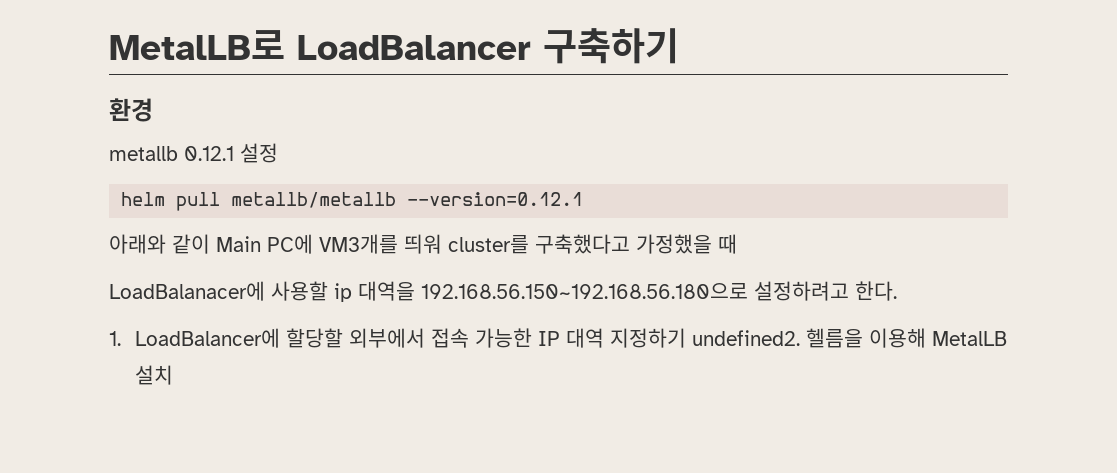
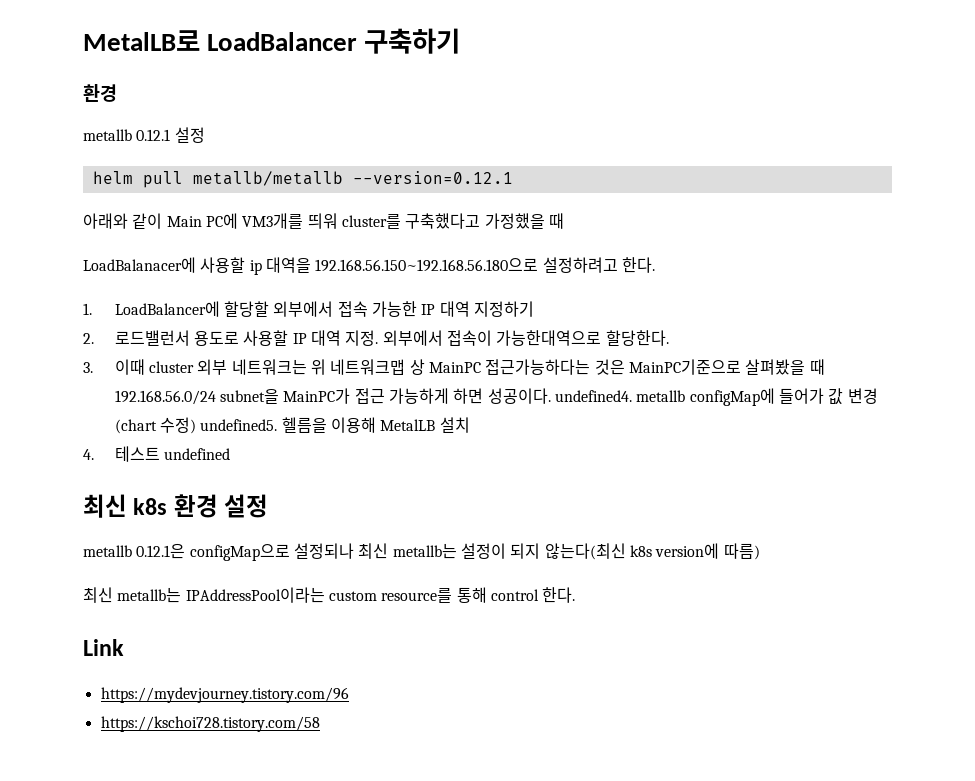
- 1. LoadBalancer에 할당할 외부에서 접속 가능한 IP 대역 지정하기 undefined2. 헬름을 이용해 MetalLB 설치
+ 1. LoadBalancer에 할당할 외부에서 접속 가능한 IP 대역 지정하기
+ 2. 로드밸런서 용도로 사용할 IP 대역 지정. 외부에서 접속이 가능한대역으로 할당한다.
+ 3. 이때 cluster 외부 네트워크는 위 네트워크맵 상 MainPC 접근가능하다는 것은 MainPC기준으로 살펴봤을 때 192.168.56.0/24 subnet을 MainPC가 접근 가능하게 하면 성공이다. undefined4. metallb configMap에 들어가 값 변경 (chart 수정) undefined5. 헬름을 이용해 MetalLB 설치
+ 4. 테스트 undefined
+ 최신 k8s 환경 설정
+ metallb 0.12.1은 configMap으로 설정되나 최신 metallb는 설정이 되지 않는다(최신 k8s version에 따름)
+ 최신 metallb는 IPAddressPool이라는 custom resource를 통해 control 한다.
+ Link
+ https://mydevjourney.tistory.com/96
+ https://kschoi728.tistory.com/58

